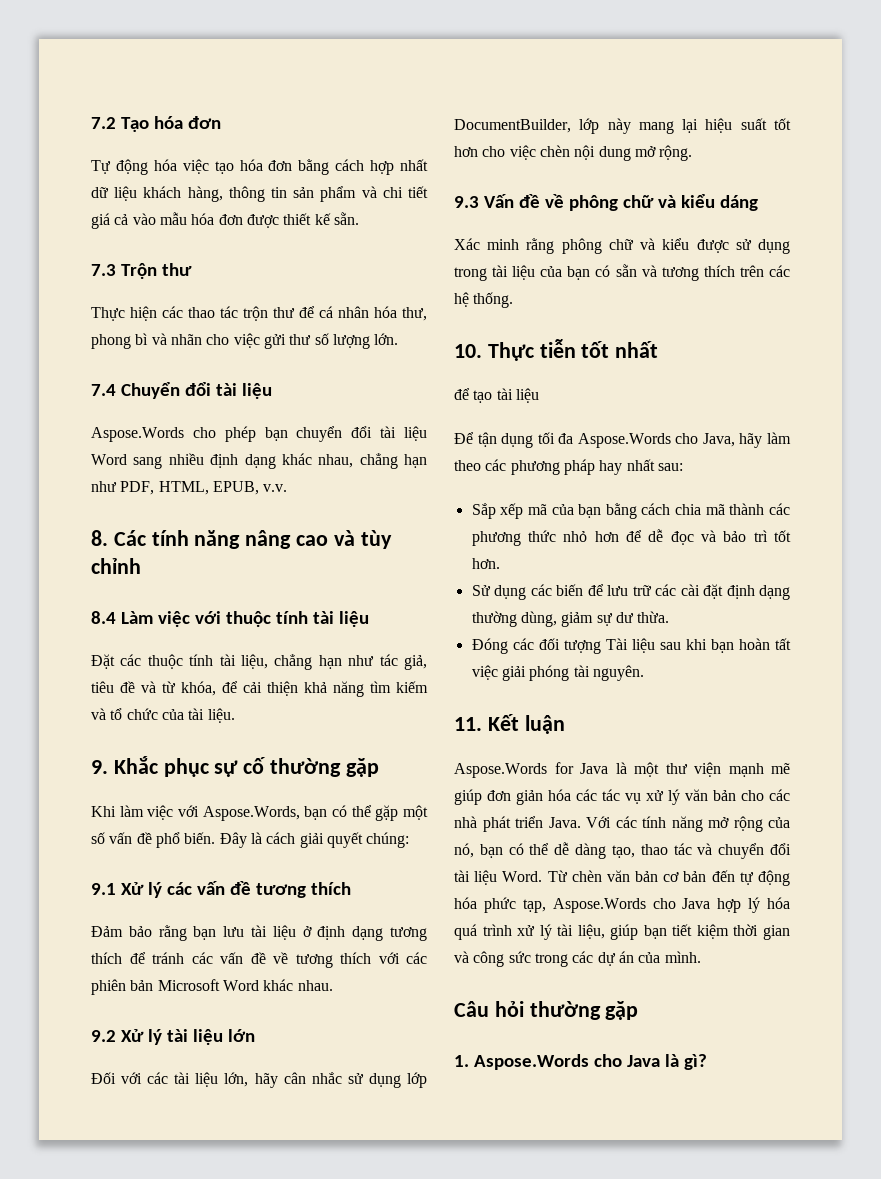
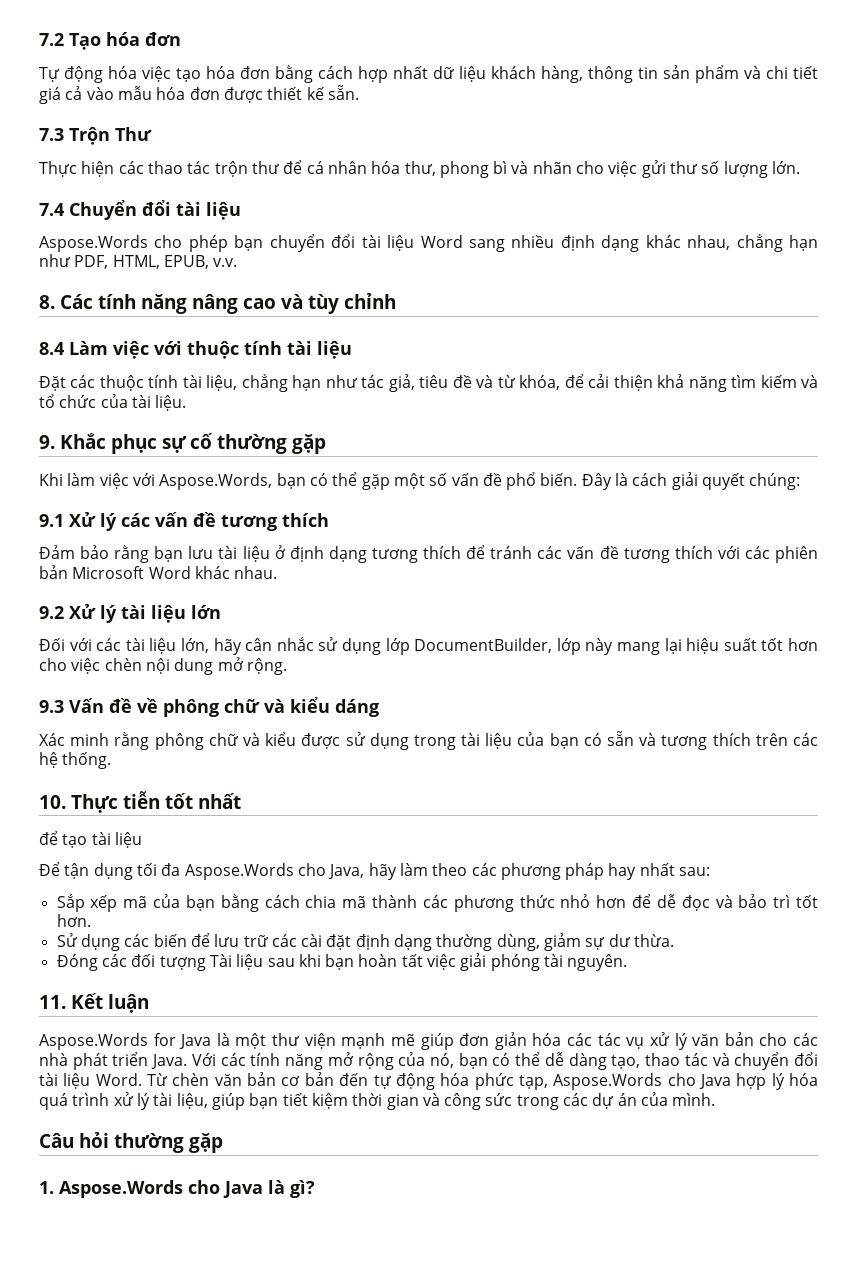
- 7.3 Trộn thư
+ 7.3 Trộn Thư
- Đảm bảo rằng bạn lưu tài liệu ở định dạng tương thích để tránh các vấn đề về tương thích với các phiên bản Microsoft Word khác nhau.
+ Đảm bảo rằng bạn lưu tài liệu ở định dạng tương thích để tránh các vấn đề tương thích với các phiên bản Microsoft Word khác nhau.

